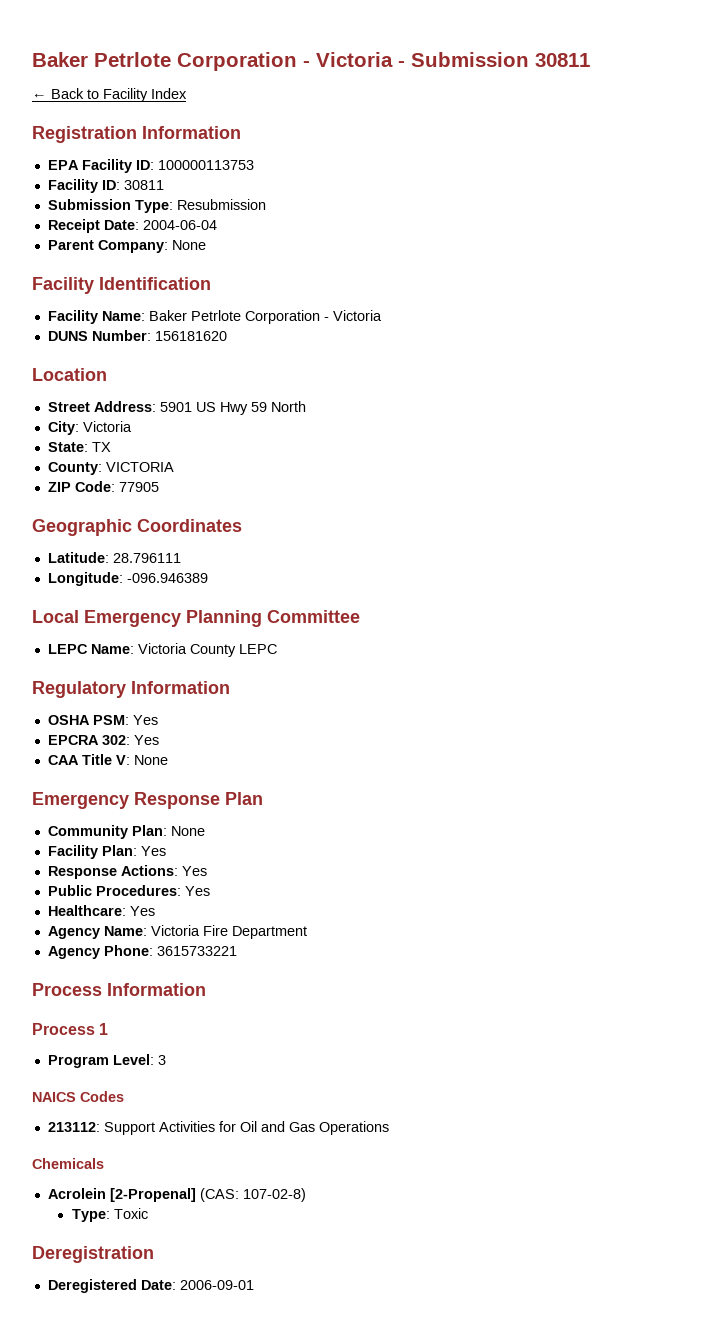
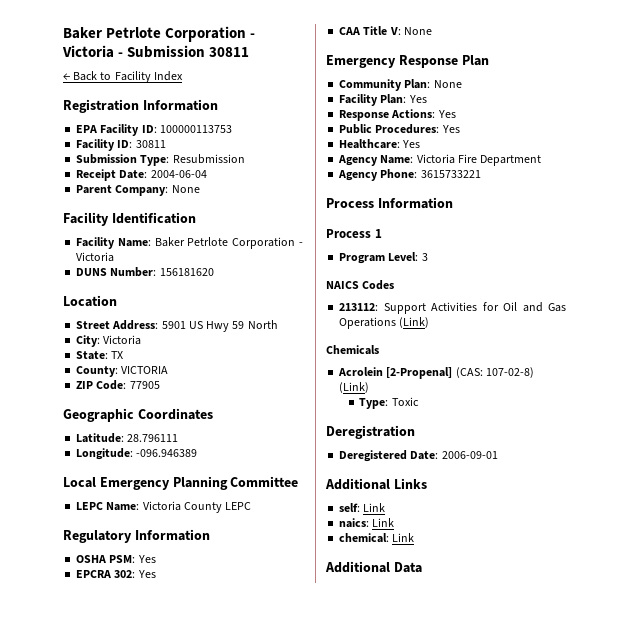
- 213112: Support Activities for Oil and Gas Operations
+ 213112: Support Activities for Oil and Gas Operations (Link)
- Acrolein [2-Propenal] (CAS: 107-02-8)
+ Acrolein [2-Propenal] (CAS: 107-02-8) (Link)
+ Additional Links
+ self: Link
+ naics: Link
+ chemical: Link
+ Additional Data

